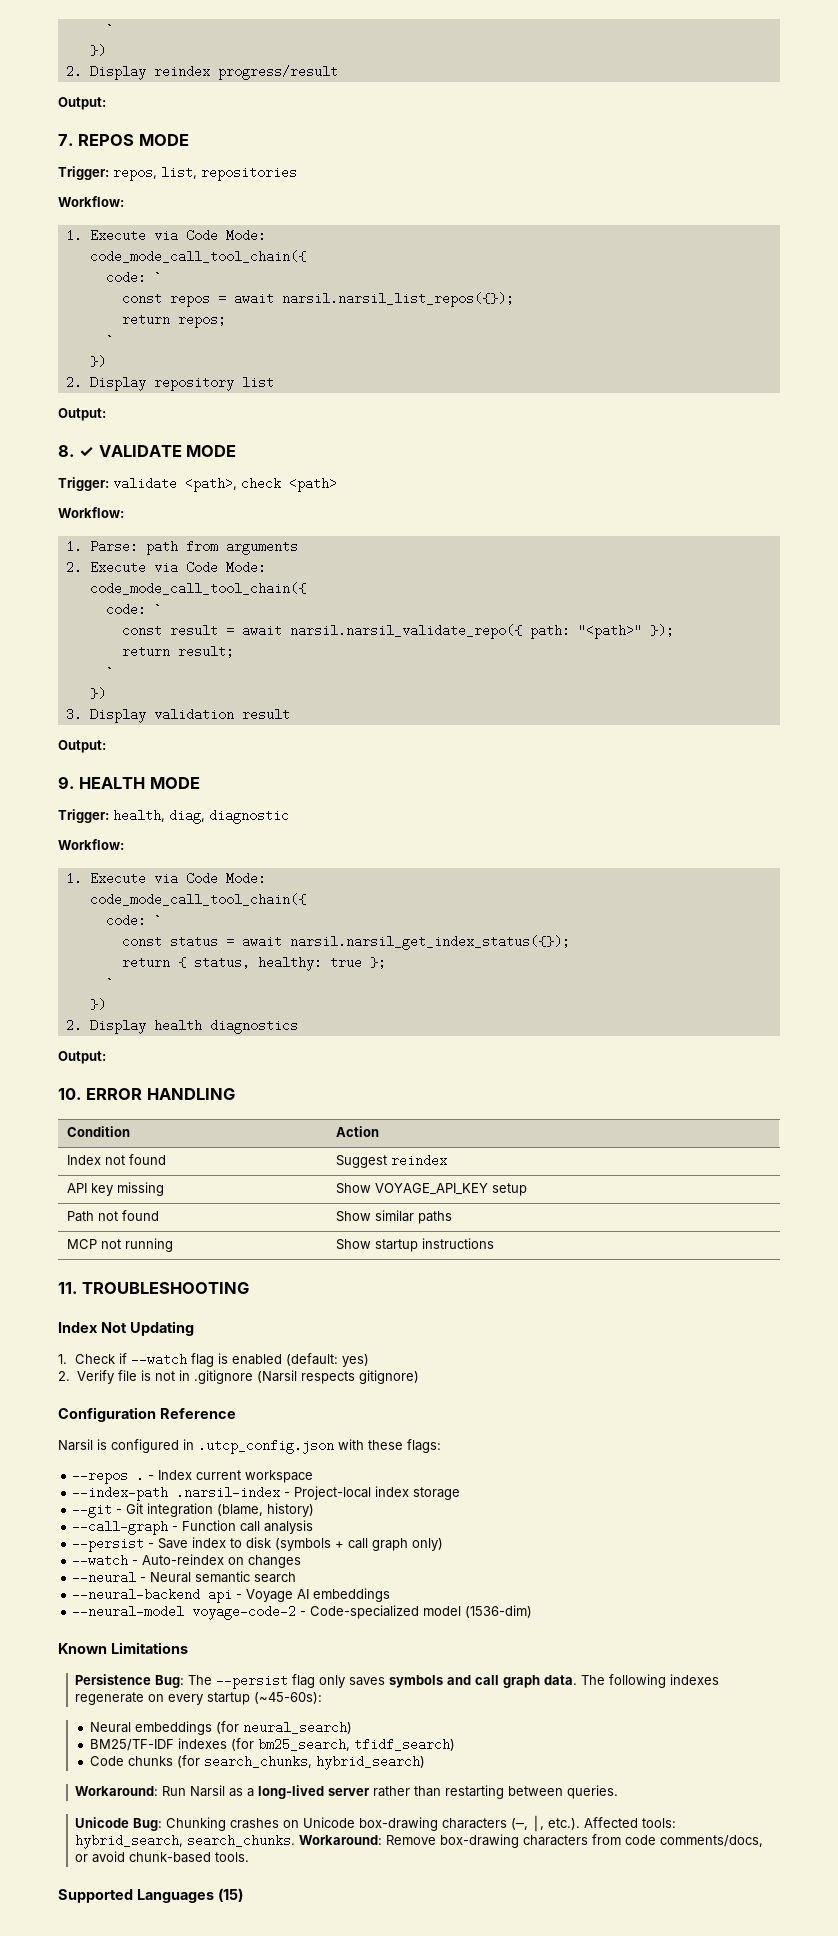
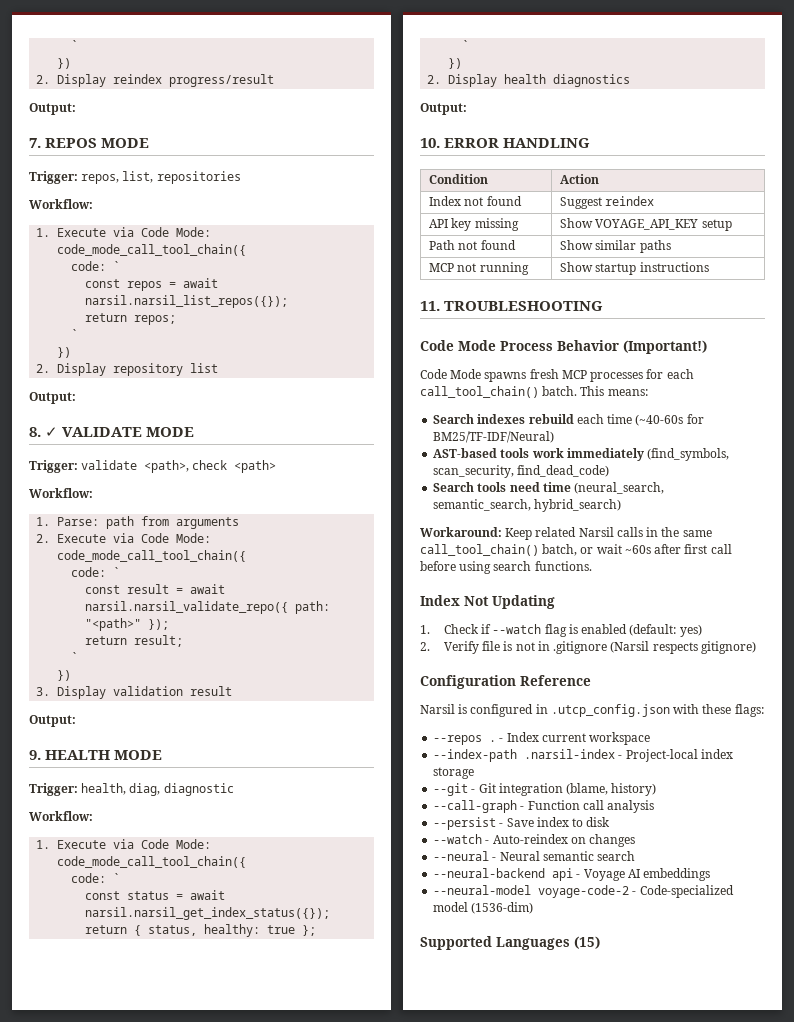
+ Code Mode Process Behavior (Important!)
+ Code Mode spawns fresh MCP processes for each call_tool_chain() batch. This means:
+ Search indexes rebuild each time (~40-60s for BM25/TF-IDF/Neural)
+ AST-based tools work immediately (find_symbols, scan_security, find_dead_code)
+ Search tools need time (neural_search, semantic_search, hybrid_search)
+ Workaround: Keep related Narsil calls in the same call_tool_chain() batch, or wait ~60s after first call before using search functions.
- --persist - Save index to disk (symbols + call graph only)
+ --persist - Save index to disk
- Known Limitations
- Persistence Bug: The --persist flag only saves symbols and call graph data. The following indexes regenerate on every startup (~45-60s):
- Neural embeddings (for neural_search)
- BM25/TF-IDF indexes (for bm25_search, tfidf_search)
- Code chunks (for search_chunks, hybrid_search)
- Workaround: Run Narsil as a long-lived server rather than restarting between queries.
- Unicode Bug: Chunking crashes on Unicode box-drawing characters (─, │, etc.). Affected tools: hybrid_search, search_chunks. Workaround: Remove box-drawing characters from code comments/docs, or avoid chunk-based tools.

